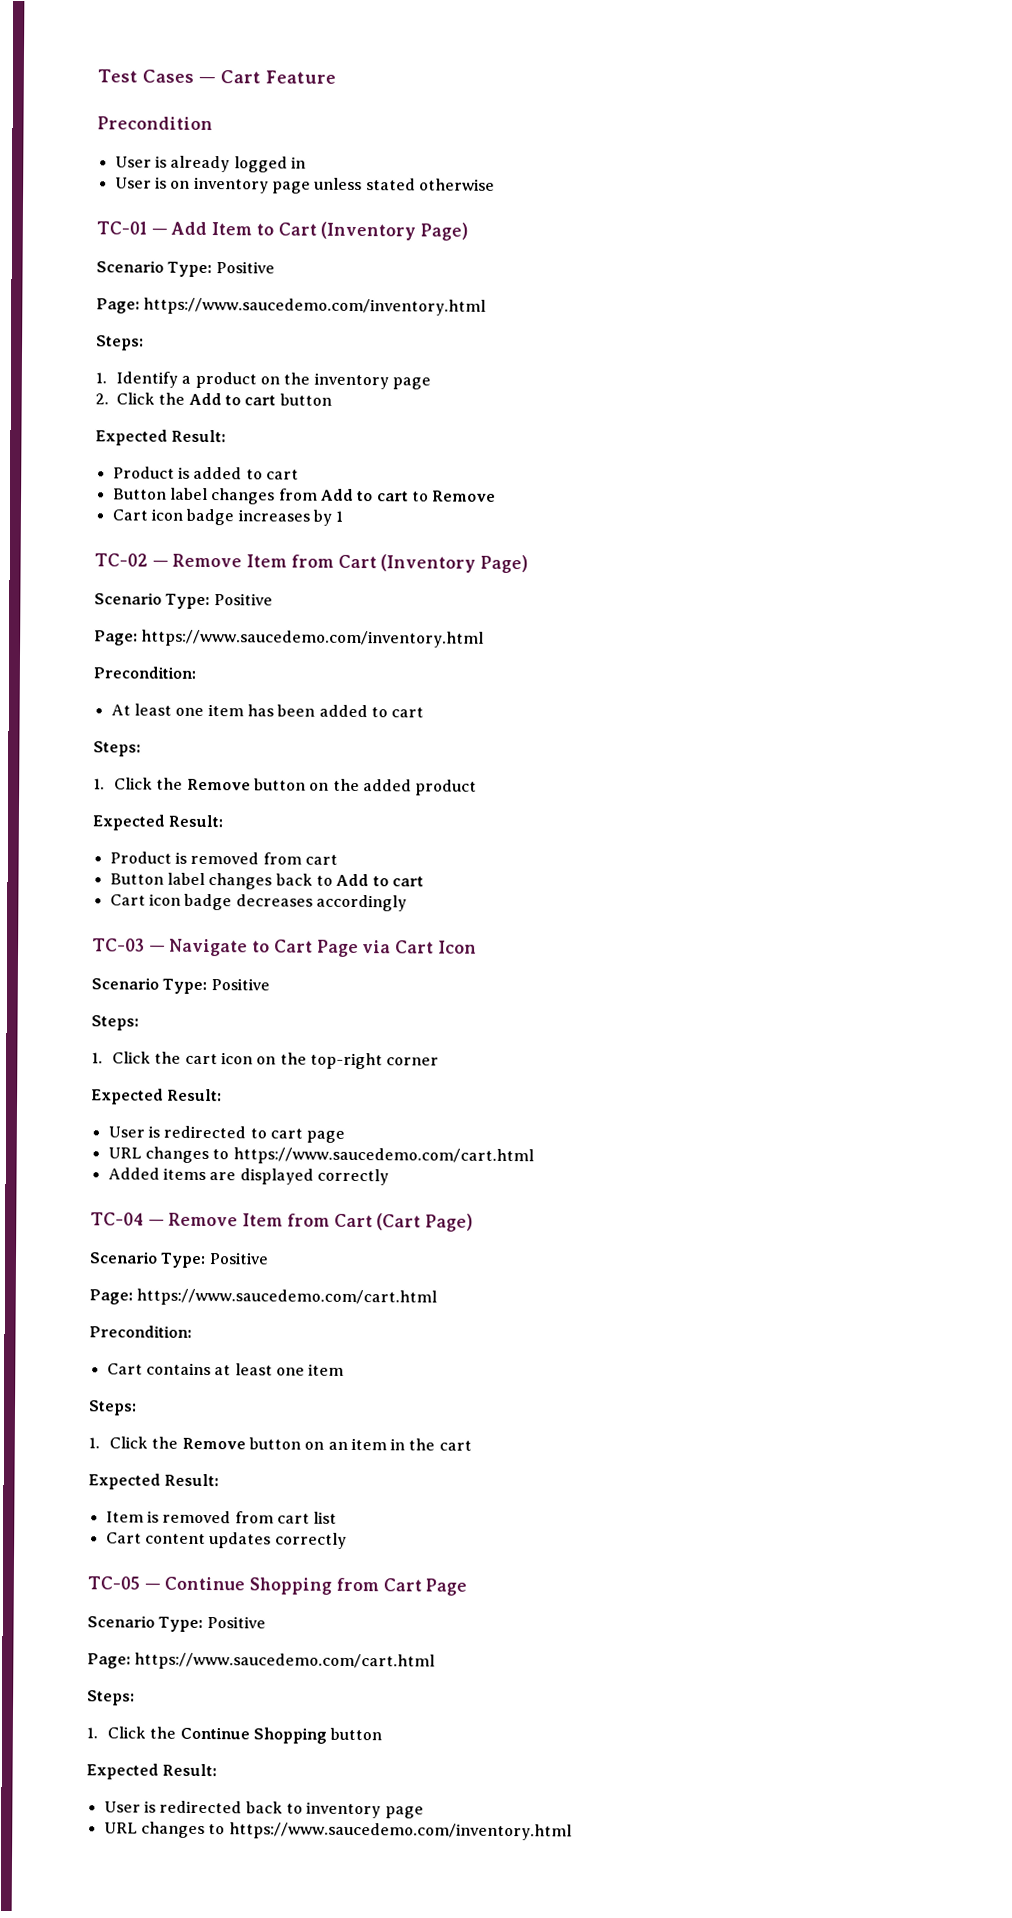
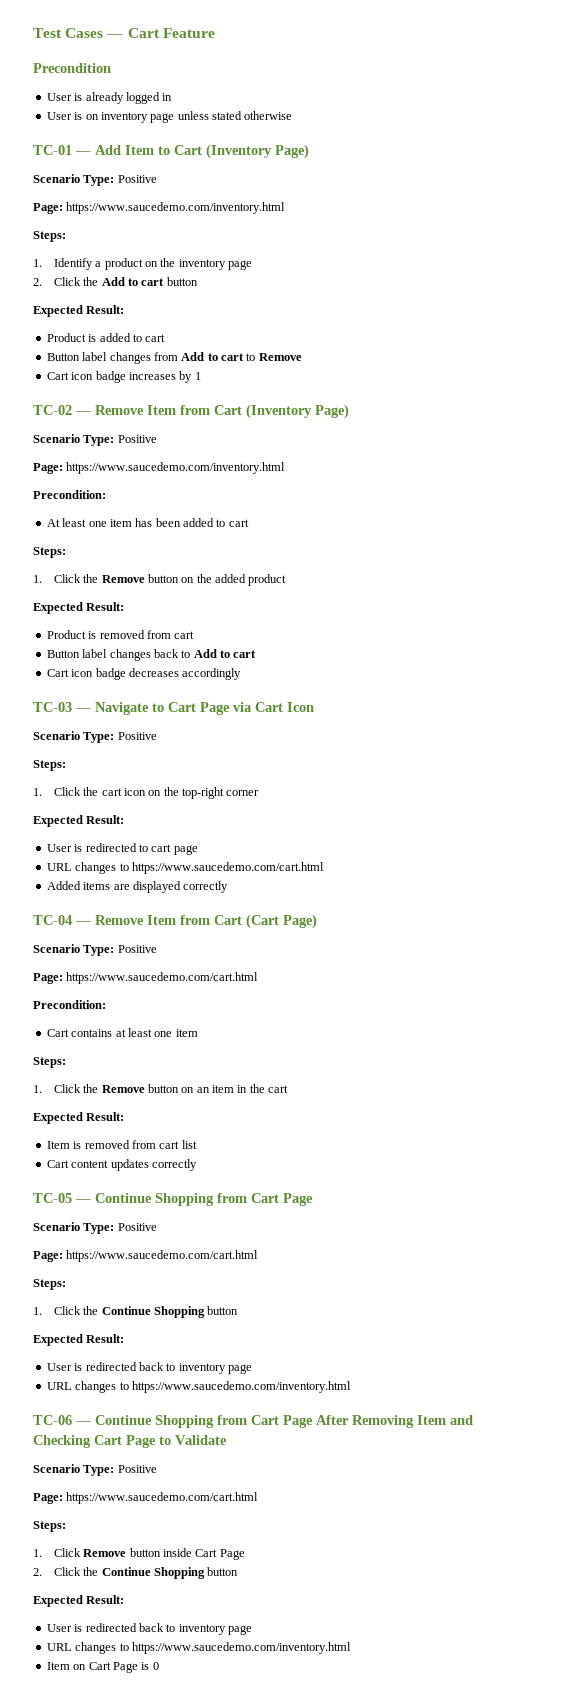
+ TC-06 — Continue Shopping from Cart Page After Removing Item and Checking Cart Page to Validate
+ Scenario Type: Positive
+ Page: https://www.saucedemo.com/cart.html
+ Steps:
+ 1. Click Remove button inside Cart Page
+ 2. Click the Continue Shopping button
+ Expected Result:
+ User is redirected back to inventory page
+ URL changes to https://www.saucedemo.com/inventory.html
+ Item on Cart Page is 0

